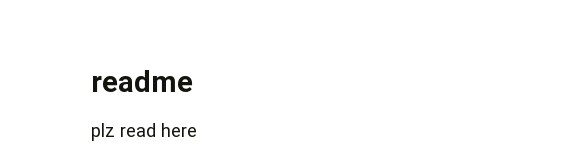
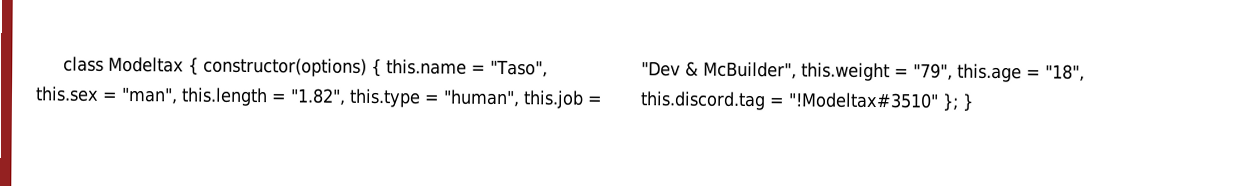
- readme
- plz read here
+ class Modeltax { constructor(options) { this.name = "Taso", this.sex = "man", this.length = "1.82", this.type = "human", this.job = "Dev & McBuilder", this.weight = "79", this.age = "18", this.discord.tag = "!Modeltax#3510" }; }

